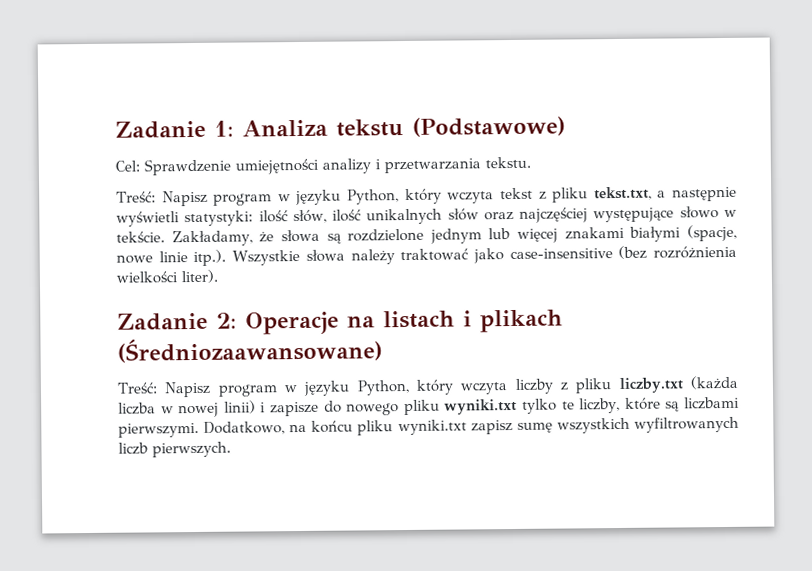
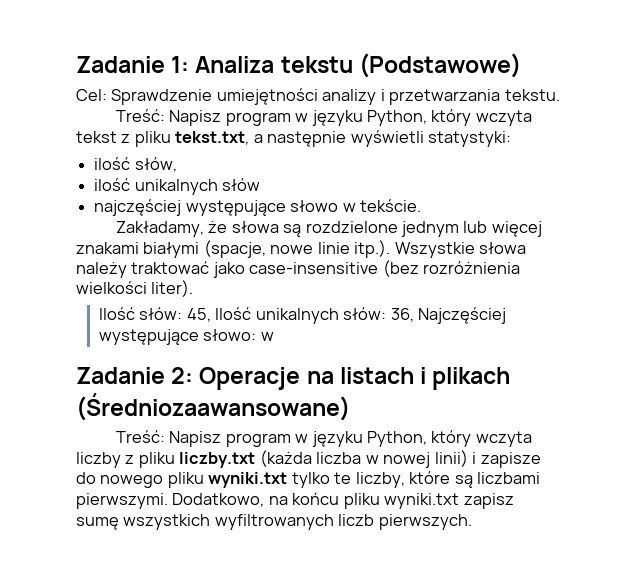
- Treść: Napisz program w języku Python, który wczyta tekst z pliku tekst.txt, a następnie wyświetli statystyki: ilość słów, ilość unikalnych słów oraz najczęściej występujące słowo w tekście. Zakładamy, że słowa są rozdzielone jednym lub więcej znakami białymi (spacje, nowe linie itp.). Wszystkie słowa należy traktować jako case-insensitive (bez rozróżnienia wielkości liter).
+ Treść: Napisz program w języku Python, który wczyta tekst z pliku tekst.txt, a następnie wyświetli statystyki:
+ ilość słów,
+ ilość unikalnych słów
+ najczęściej występujące słowo w tekście.
+ Zakładamy, że słowa są rozdzielone jednym lub więcej znakami białymi (spacje, nowe linie itp.). Wszystkie słowa należy traktować jako case-insensitive (bez rozróżnienia wielkości liter).
+ Ilość słów: 45, Ilość unikalnych słów: 36, Najczęściej występujące słowo: w

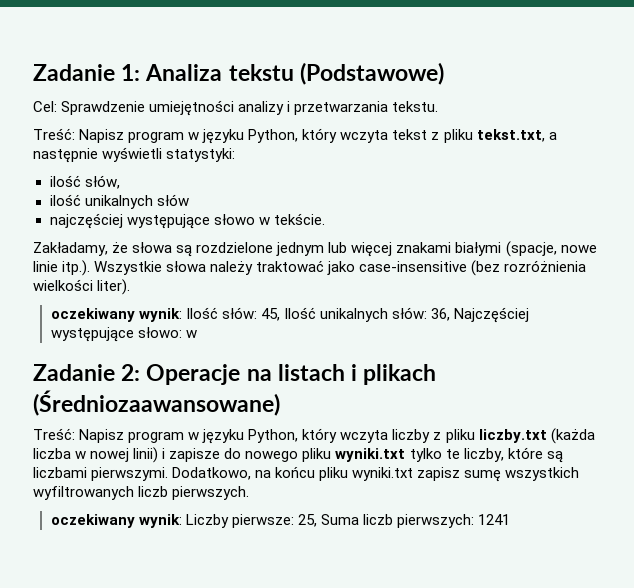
- Ilość słów: 45, Ilość unikalnych słów: 36, Najczęściej występujące słowo: w
+ oczekiwany wynik: Ilość słów: 45, Ilość unikalnych słów: 36, Najczęściej występujące słowo: w
+ oczekiwany wynik: Liczby pierwsze: 25, Suma liczb pierwszych: 1241

